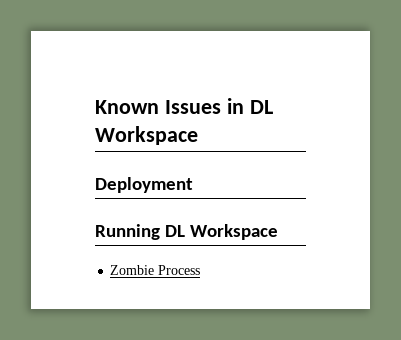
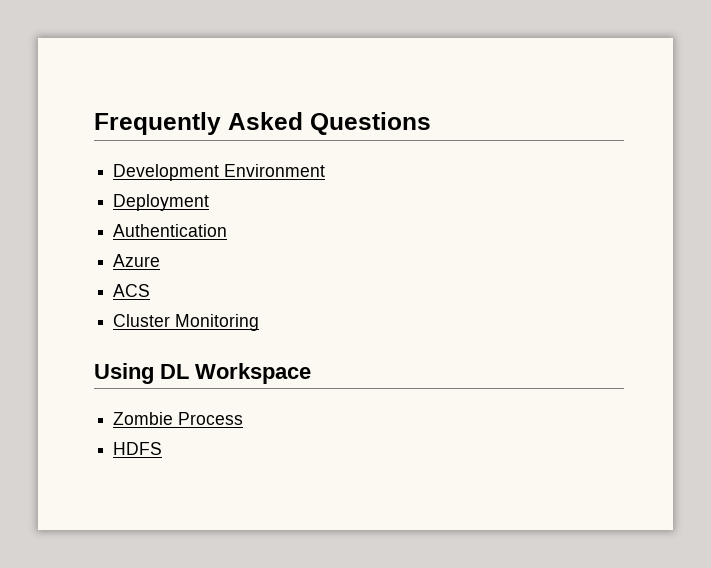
- Known Issues in DL Workspace
+ Frequently Asked Questions
+ Development Environment
  Deployment
- Running DL Workspace
+ Authentication
+ Azure
+ ACS
+ Cluster Monitoring
+ Using DL Workspace
+ HDFS

